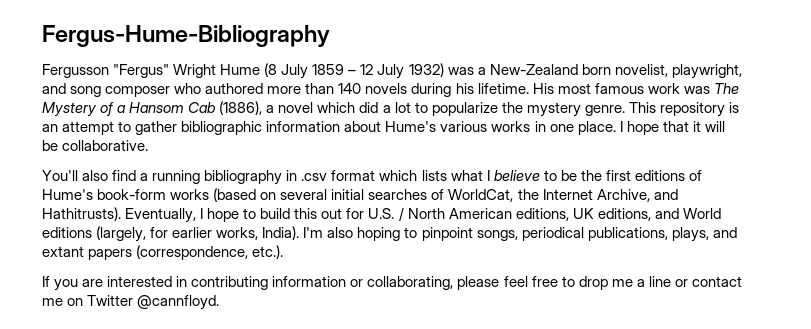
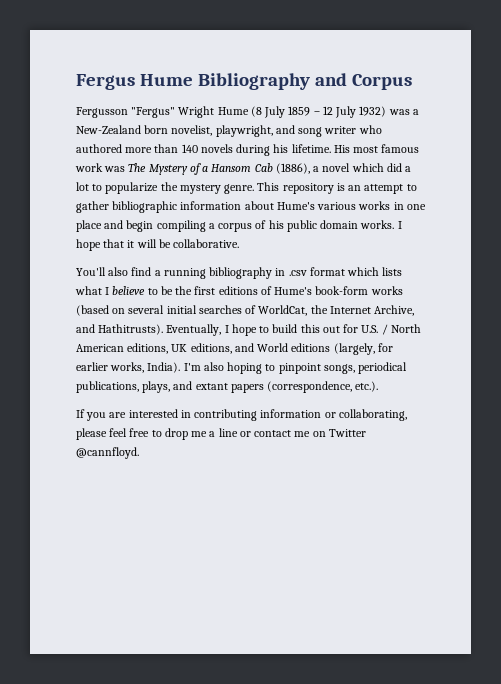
- Fergus-Hume-Bibliography
+ Fergus Hume Bibliography and Corpus
- Fergusson "Fergus" Wright Hume (8 July 1859 – 12 July 1932) was a New-Zealand born novelist, playwright, and song composer who authored more than 140 novels during his lifetime.
+ Fergusson "Fergus" Wright Hume (8 July 1859 – 12 July 1932) was a New-Zealand born novelist, playwright, and song writer who authored more than 140 novels during his lifetime.
- This repository is an attempt to gather bibliographic information about Hume's various works in one place.
+ This repository is an attempt to gather bibliographic information about Hume's various works in one place and begin compiling a corpus of his public domain works.

